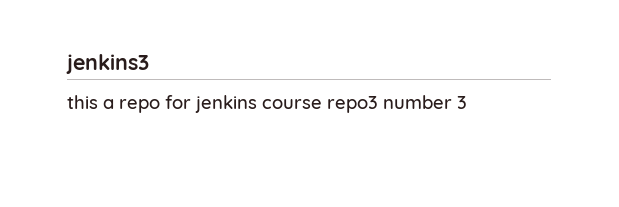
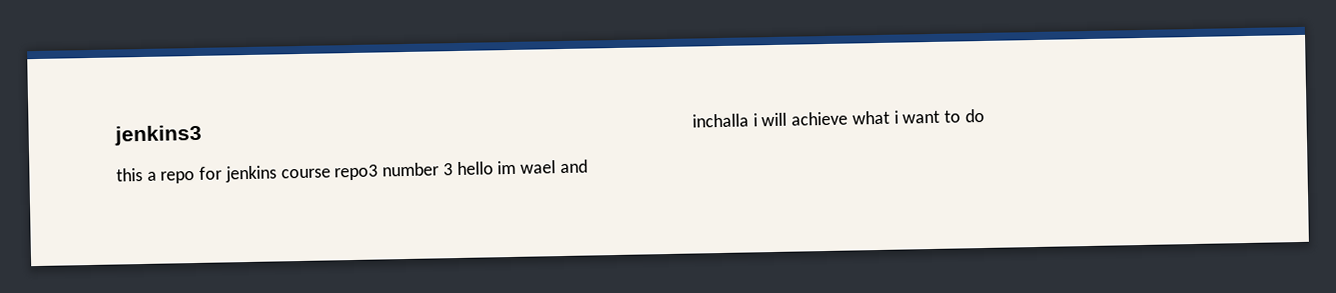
- this a repo for jenkins course repo3 number 3
+ this a repo for jenkins course repo3 number 3 hello im wael and inchalla i will achieve what i want to do

